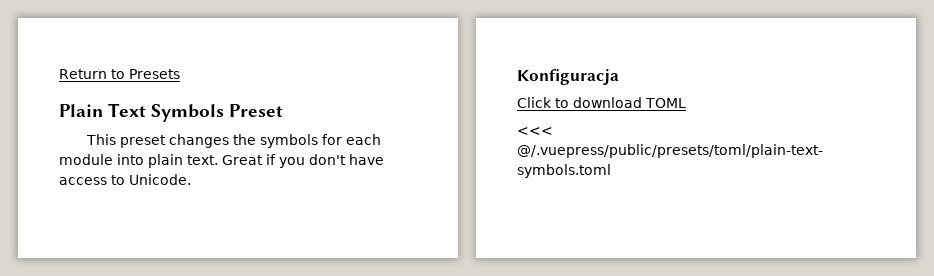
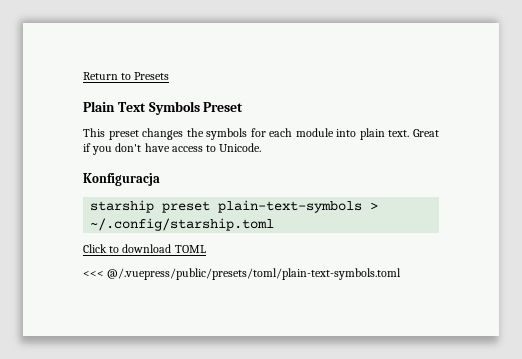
+ starship preset plain-text-symbols > ~/.config/starship.toml

